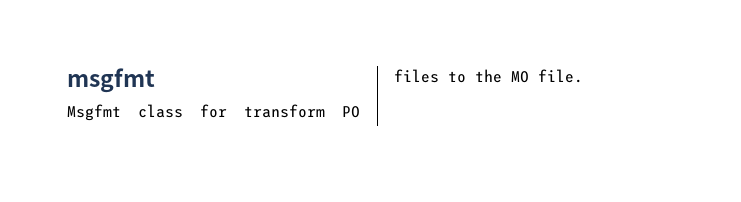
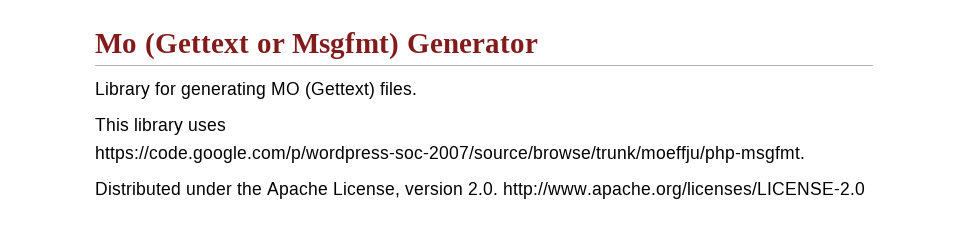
- msgfmt
- Msgfmt class for transform PO files to the MO file.
+ Mo (Gettext or Msgfmt) Generator
+ Library for generating MO (Gettext) files.
+ This library uses https://code.google.com/p/wordpress-soc-2007/source/browse/trunk/moeffju/php-msgfmt.
+ Distributed under the Apache License, version 2.0. http://www.apache.org/licenses/LICENSE-2.0

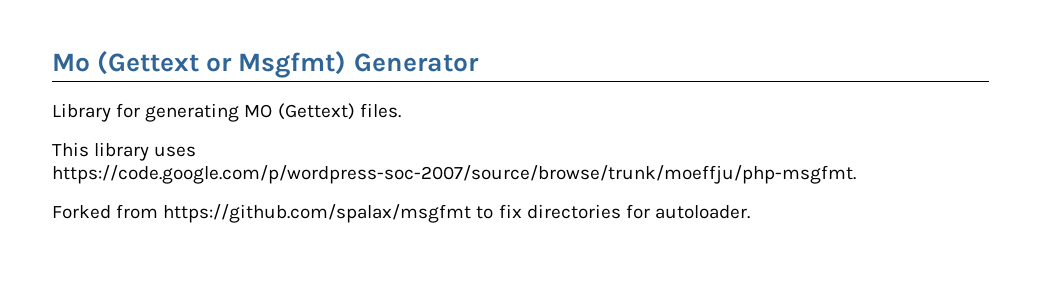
- Distributed under the Apache License, version 2.0. http://www.apache.org/licenses/LICENSE-2.0
+ Forked from https://github.com/spalax/msgfmt to fix directories for autoloader.

